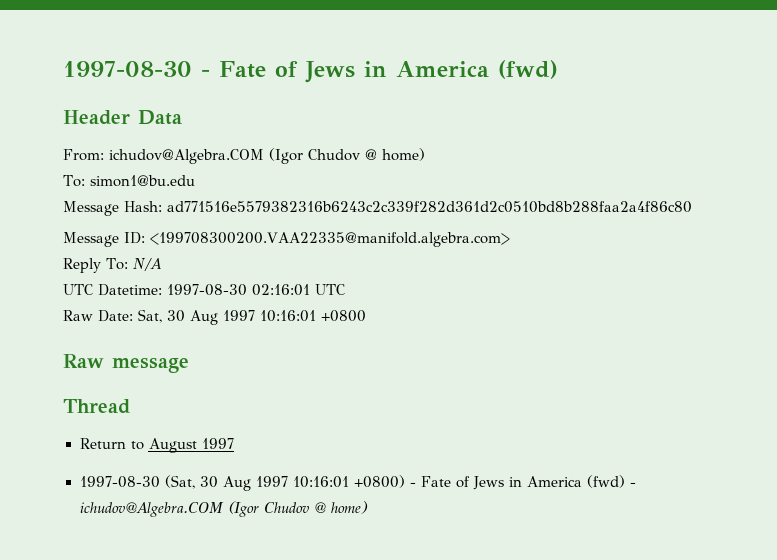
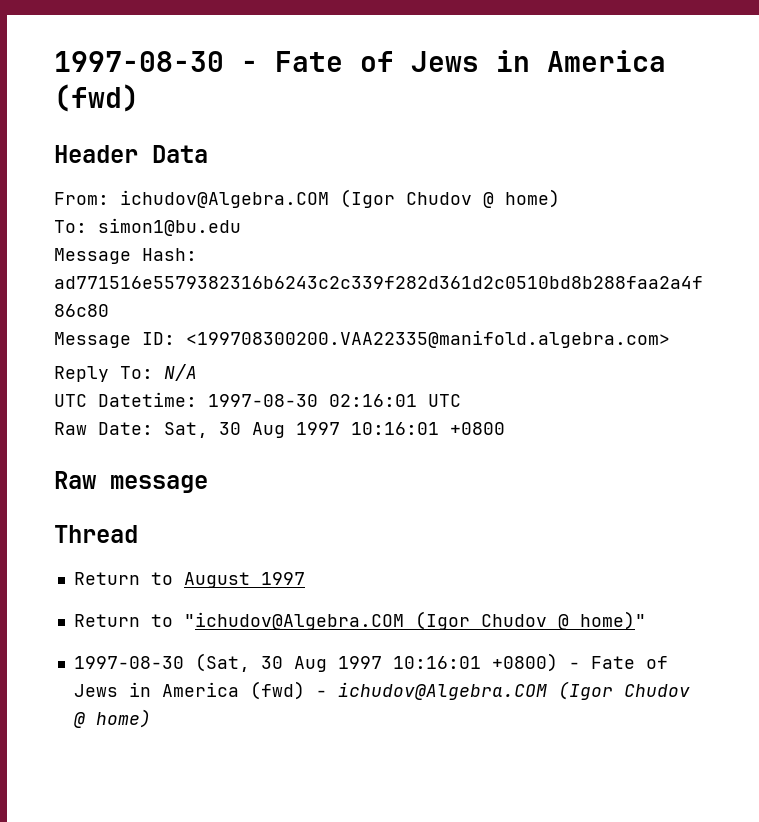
+ Return to "ichudov@Algebra.COM (Igor Chudov @ home)"

